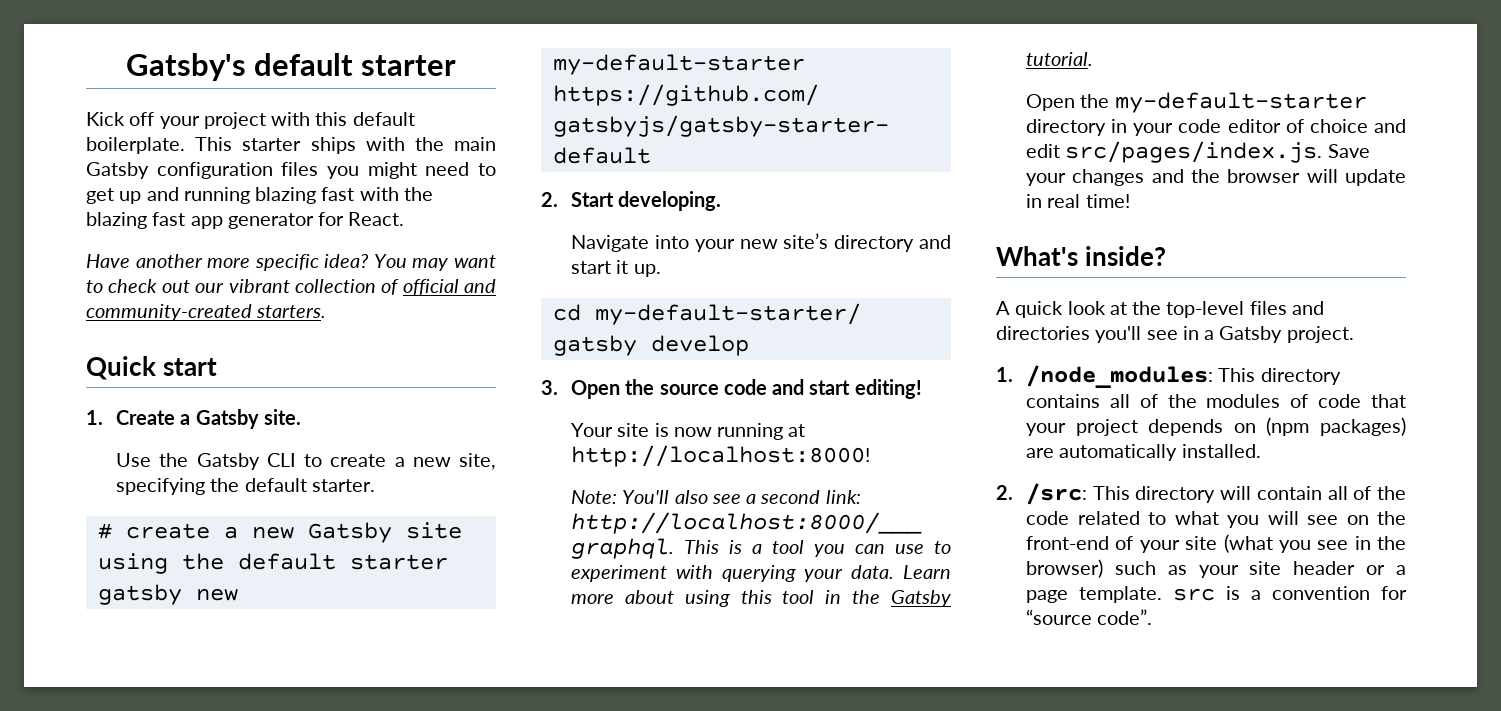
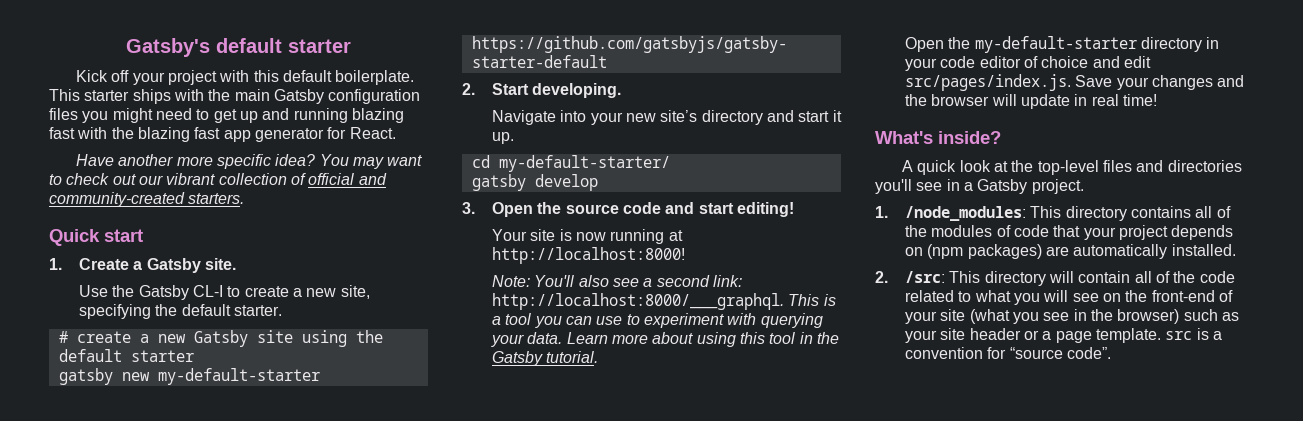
- Use the Gatsby CLI to create a new site, specifying the default starter.
+ Use the Gatsby CL-I to create a new site, specifying the default starter.

